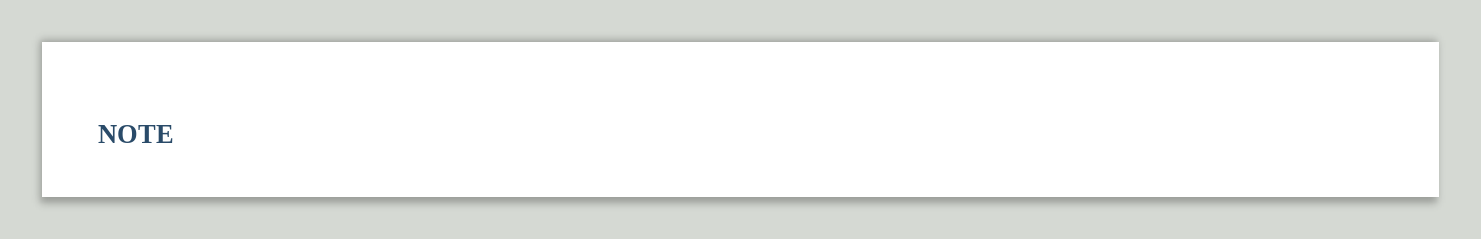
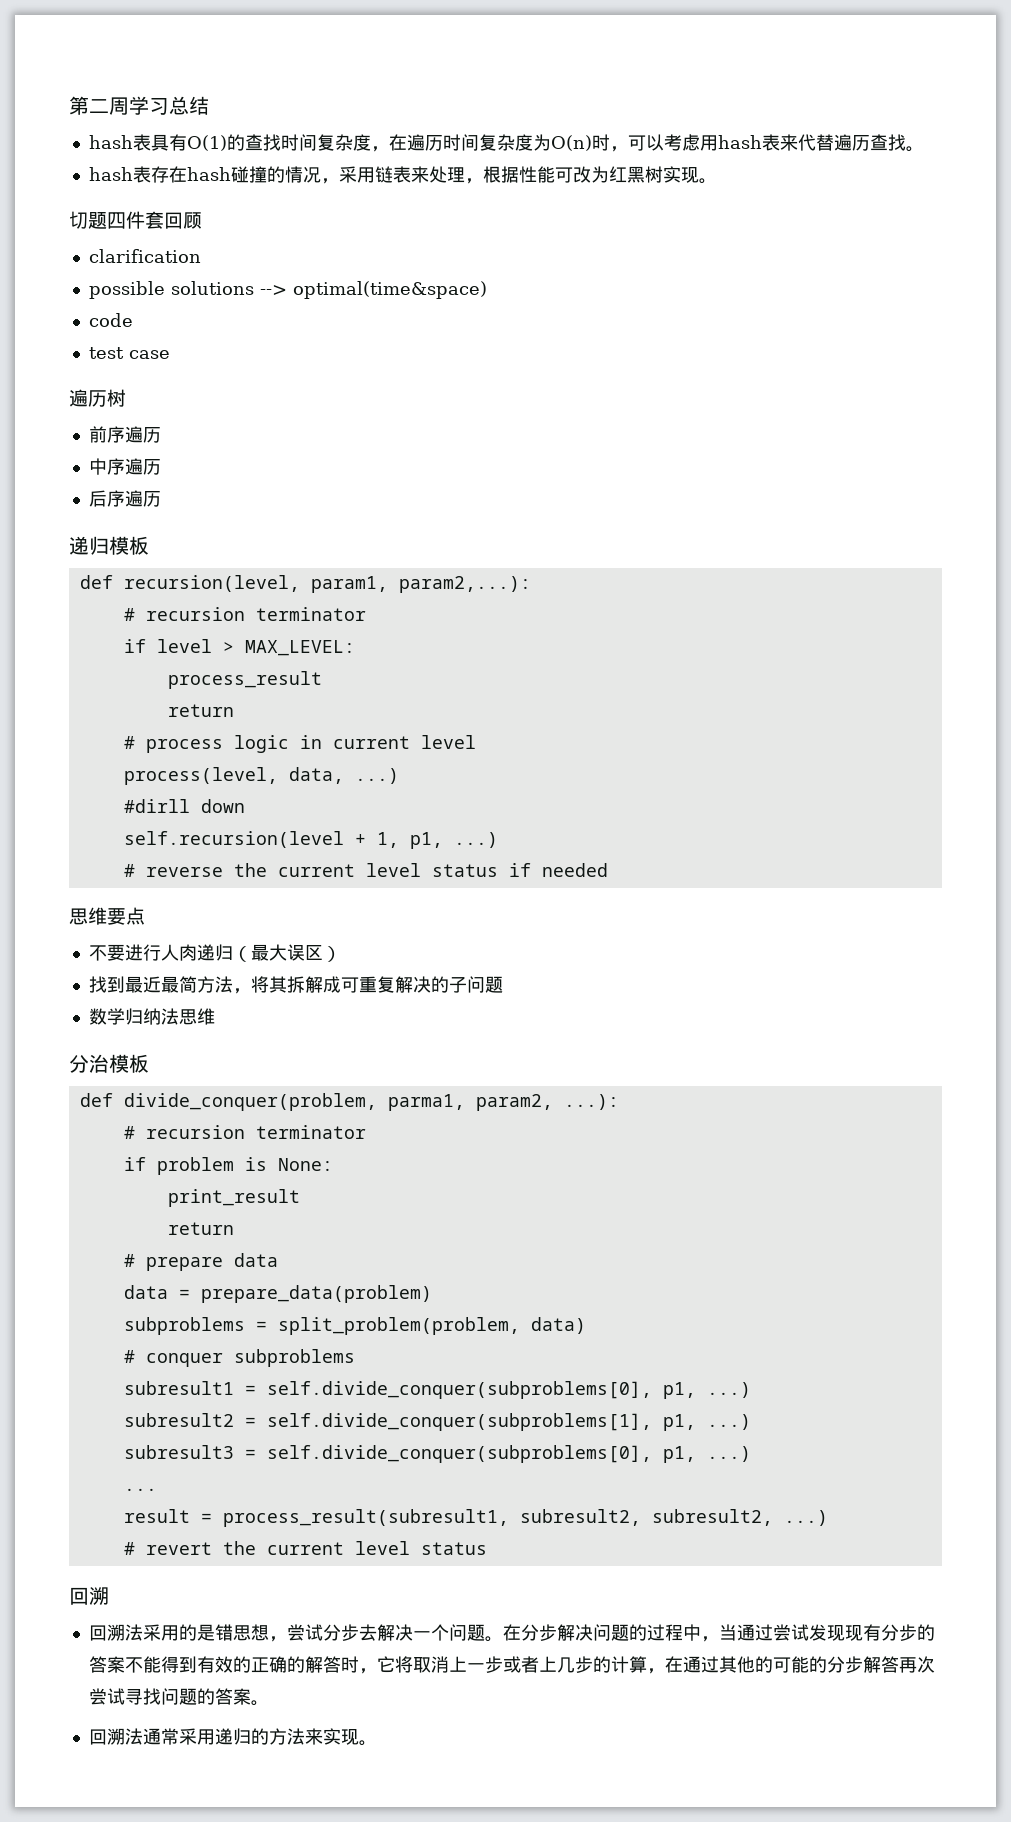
- NOTE
+ 第二周学习总结
+ hash表具有O(1)的查找时间复杂度，在遍历时间复杂度为O(n)时，可以考虑用hash表来代替遍历查找。
+ hash表存在hash碰撞的情况，采用链表来处理，根据性能可改为红黑树实现。
+ 切题四件套回顾
+ clarification
+ possible solutions --> optimal(time&space)
+ code
+ test case
+ 遍历树
+ 前序遍历
+ 中序遍历
+ 后序遍历
+ 递归模板
+ def recursion(level, param1, param2,...):
+ # recursion terminator
+ if level > MAX_LEVEL:
+ process_result
+ return
+ # process logic in current level
+ process(level, data, ...)
+ #dirll down
+ self.recursion(level + 1, p1, ...)
+ # reverse the current level status if needed
+ 思维要点
+ 不要进行人肉递归（最大误区）
+ 找到最近最简方法，将其拆解成可重复解决的子问题
+ 数学归纳法思维
+ 分治模板
+ def divide_conquer(problem, parma1, param2, ...):
+ # recursion terminator
+ if problem is None:
+ print_result
+ return
+ # prepare data
+ data = prepare_data(problem)
+ subproblems = split_problem(problem, data)
+ # conquer subproblems
+ subresult1 = self.divide_conquer(subproblems[0], p1, ...)
+ subresult2 = self.divide_conquer(subproblems[1], p1, ...)
+ subresult3 = self.divide_conquer(subproblems[0], p1, ...)
+ ...
+ result = process_result(subresult1, subresult2, subresult2, ...)
+ # revert the current level status
+ 回溯
+ 回溯法采用的是错思想，尝试分步去解决一个问题。在分步解决问题的过程中，当通过尝试发现现有分步的答案不能得到有效的正确的解答时，它将取消上一步或者上几步的计算，在通过其他的可能的分步解答再次尝试寻找问题的答案。
+ 回溯法通常采用递归的方法来实现。

